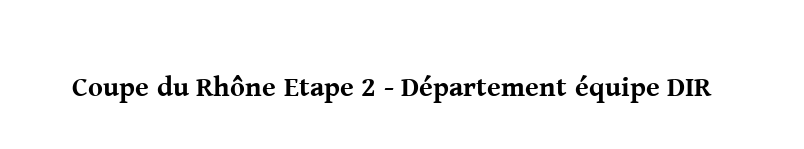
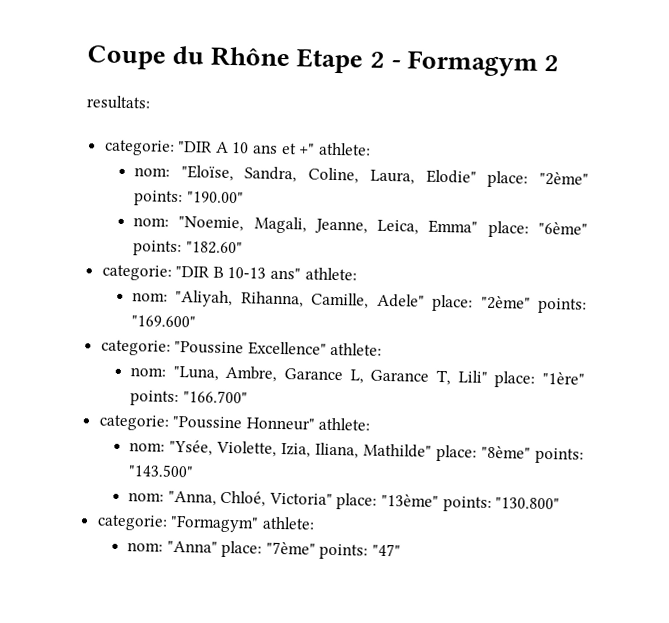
- Coupe du Rhône Etape 2 - Département équipe DIR
+ Coupe du Rhône Etape 2 - Formagym 2
+ resultats:
+ categorie: "DIR A 10 ans et +" athlete:
+ nom: "Eloïse, Sandra, Coline, Laura, Elodie" place: "2ème" points: "190.00"
+ nom: "Noemie, Magali, Jeanne, Leica, Emma" place: "6ème" points: "182.60"
+ categorie: "DIR B 10-13 ans" athlete:
+ nom: "Aliyah, Rihanna, Camille, Adele" place: "2ème" points: "169.600"
+ categorie: "Poussine Excellence" athlete:
+ nom: "Luna, Ambre, Garance L, Garance T, Lili" place: "1ère" points: "166.700"
+ categorie: "Poussine Honneur" athlete:
+ nom: "Ysée, Violette, Izia, Iliana, Mathilde" place: "8ème" points: "143.500"
+ nom: "Anna, Chloé, Victoria" place: "13ème" points: "130.800"
+ categorie: "Formagym" athlete:
+ nom: "Anna" place: "7ème" points: "47"

